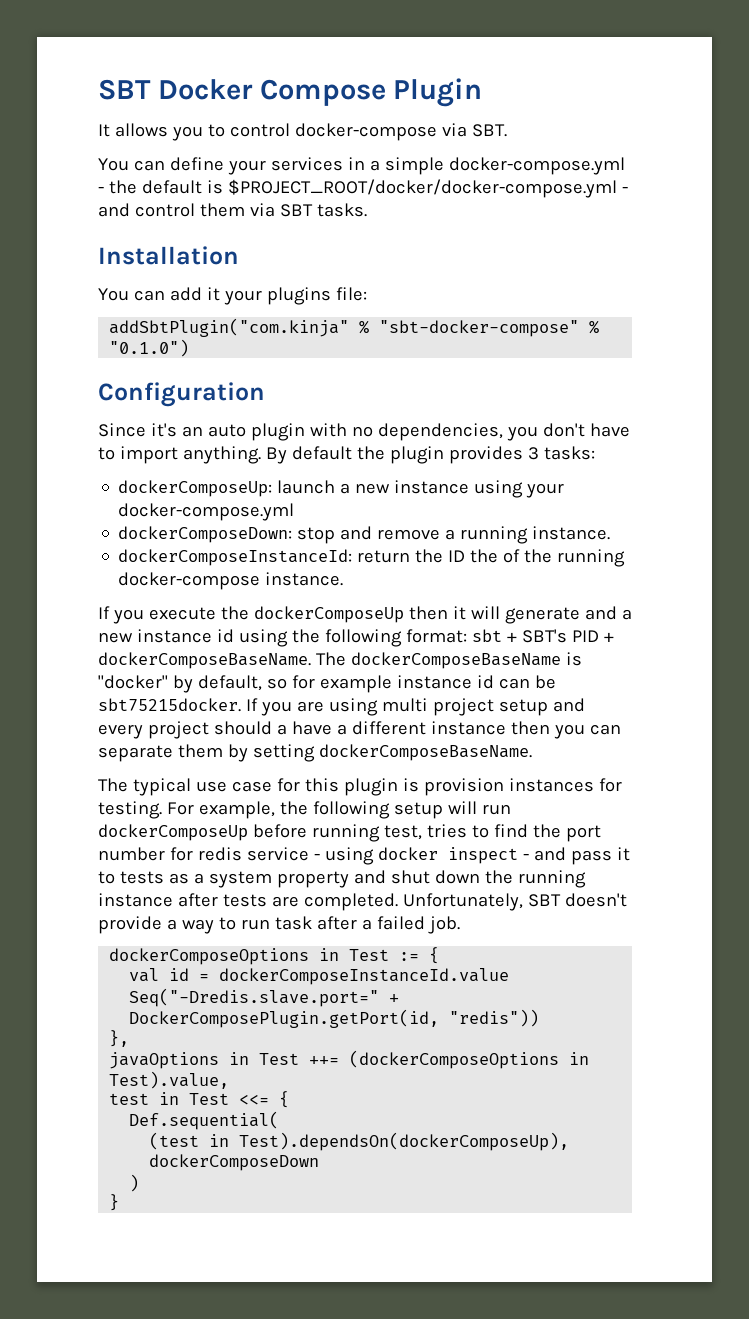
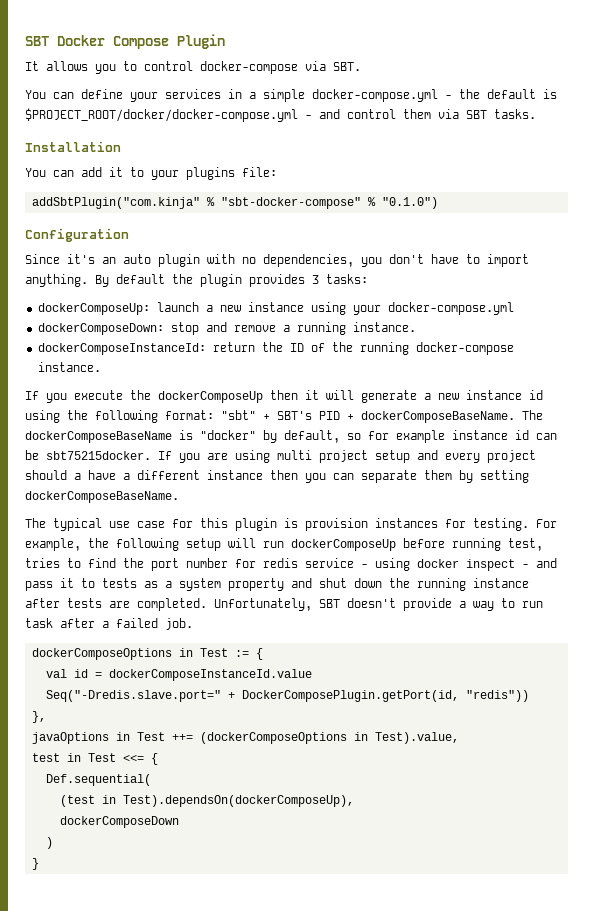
- You can add it your plugins file:
+ You can add it to your plugins file:
- dockerComposeInstanceId: return the ID the of the running docker-compose instance.
+ dockerComposeInstanceId: return the ID of the running docker-compose instance.
- If you execute the dockerComposeUp then it will generate and a new instance id using the following format: sbt + SBT's PID + dockerComposeBaseName.
+ If you execute the dockerComposeUp then it will generate a new instance id using the following format: "sbt" + SBT's PID + dockerComposeBaseName.

